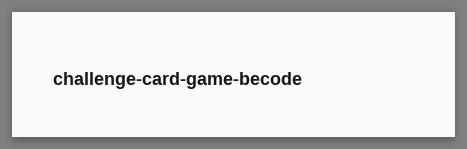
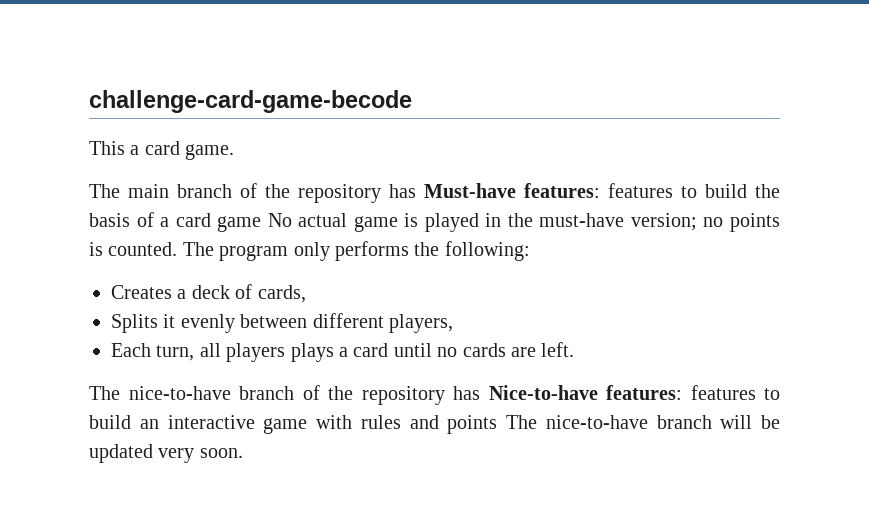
+ This a card game.
+ The main branch of the repository has Must-have features: features to build the basis of a card game No actual game is played in the must-have version; no points is counted. The program only performs the following:
+ Creates a deck of cards,
+ Splits it evenly between different players,
+ Each turn, all players plays a card until no cards are left.
+ The nice-to-have branch of the repository has Nice-to-have features: features to build an interactive game with rules and points The nice-to-have branch will be updated very soon.

